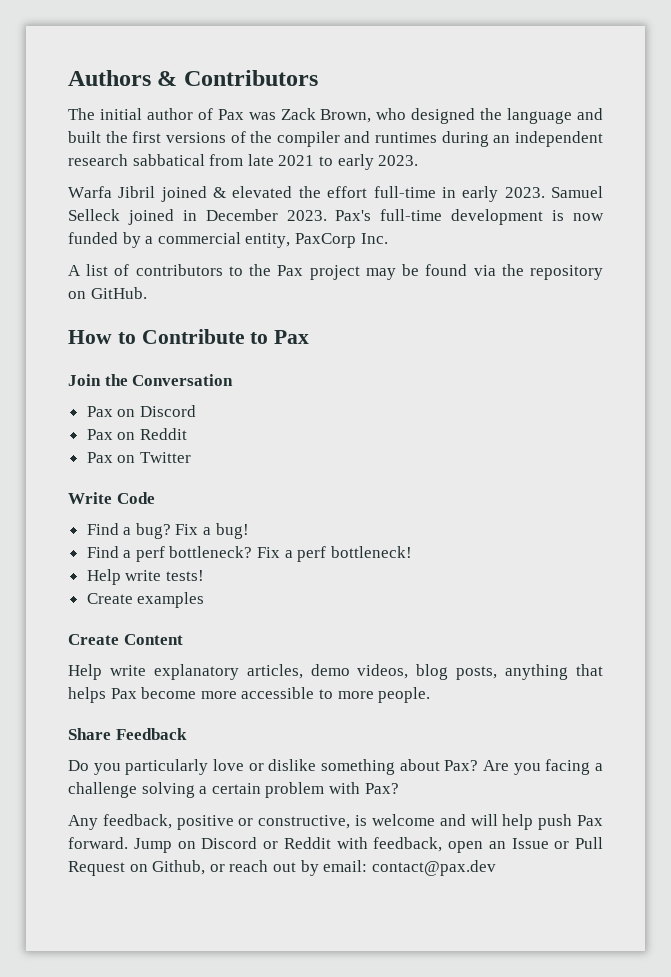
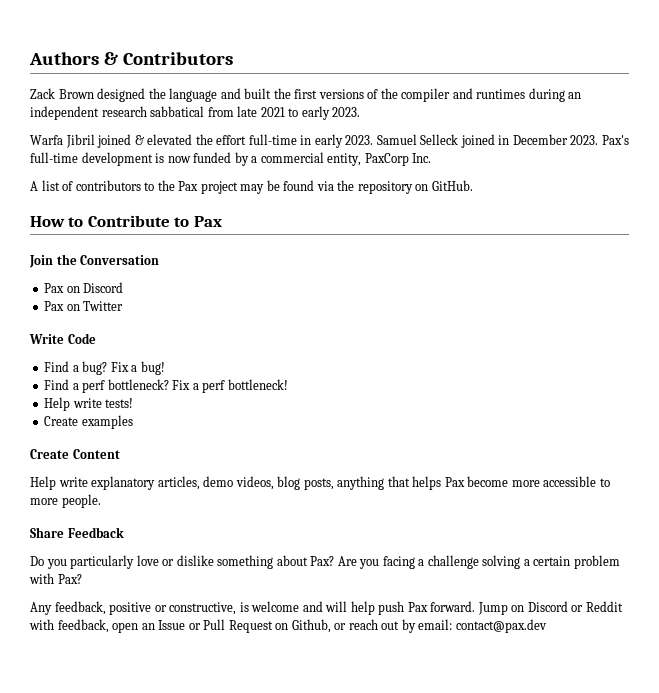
- The initial author of Pax was Zack Brown, who designed the language and built the first versions of the compiler and runtimes during an independent research sabbatical from late 2021 to early 2023.
+ Zack Brown designed the language and built the first versions of the compiler and runtimes during an independent research sabbatical from late 2021 to early 2023.
- Pax on Reddit

